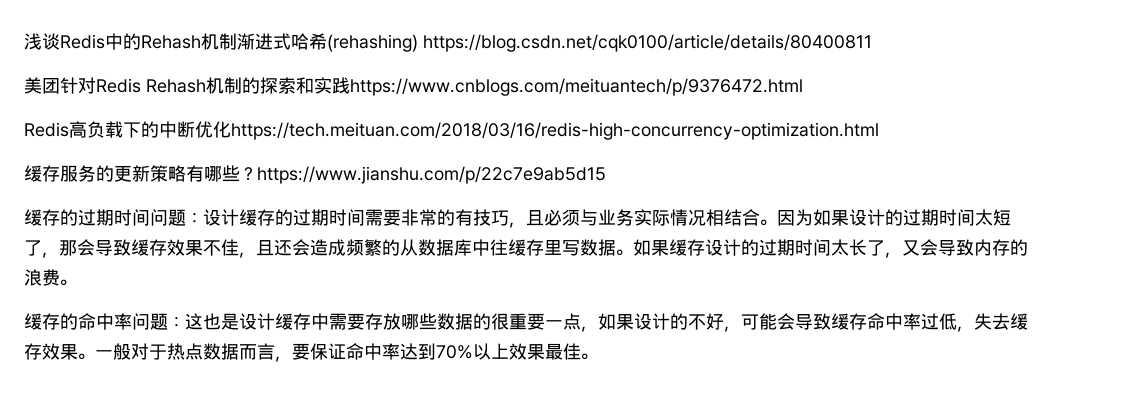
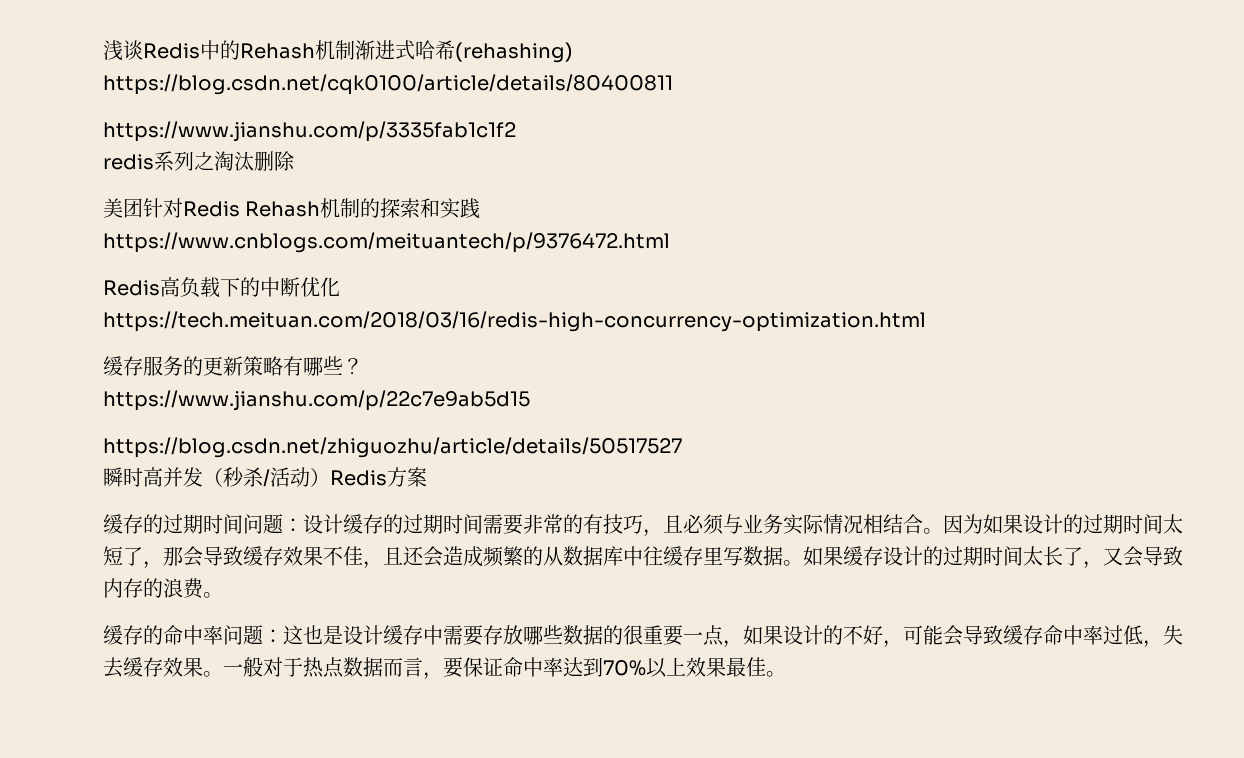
- 浅谈Redis中的Rehash机制渐进式哈希(rehashing) https://blog.csdn.net/cqk0100/article/details/80400811
+ 浅谈Redis中的Rehash机制渐进式哈希(rehashing)
+ https://blog.csdn.net/cqk0100/article/details/80400811
+ https://www.jianshu.com/p/3335fab1c1f2
+ redis系列之淘汰删除
- 美团针对Redis Rehash机制的探索和实践https://www.cnblogs.com/meituantech/p/9376472.html
+ 美团针对Redis Rehash机制的探索和实践
+ https://www.cnblogs.com/meituantech/p/9376472.html
- Redis高负载下的中断优化https://tech.meituan.com/2018/03/16/redis-high-concurrency-optimization.html
+ Redis高负载下的中断优化
+ https://tech.meituan.com/2018/03/16/redis-high-concurrency-optimization.html
- 缓存服务的更新策略有哪些？https://www.jianshu.com/p/22c7e9ab5d15
+ 缓存服务的更新策略有哪些？
+ https://www.jianshu.com/p/22c7e9ab5d15
+ https://blog.csdn.net/zhiguozhu/article/details/50517527
+ 瞬时高并发（秒杀/活动）Redis方案

